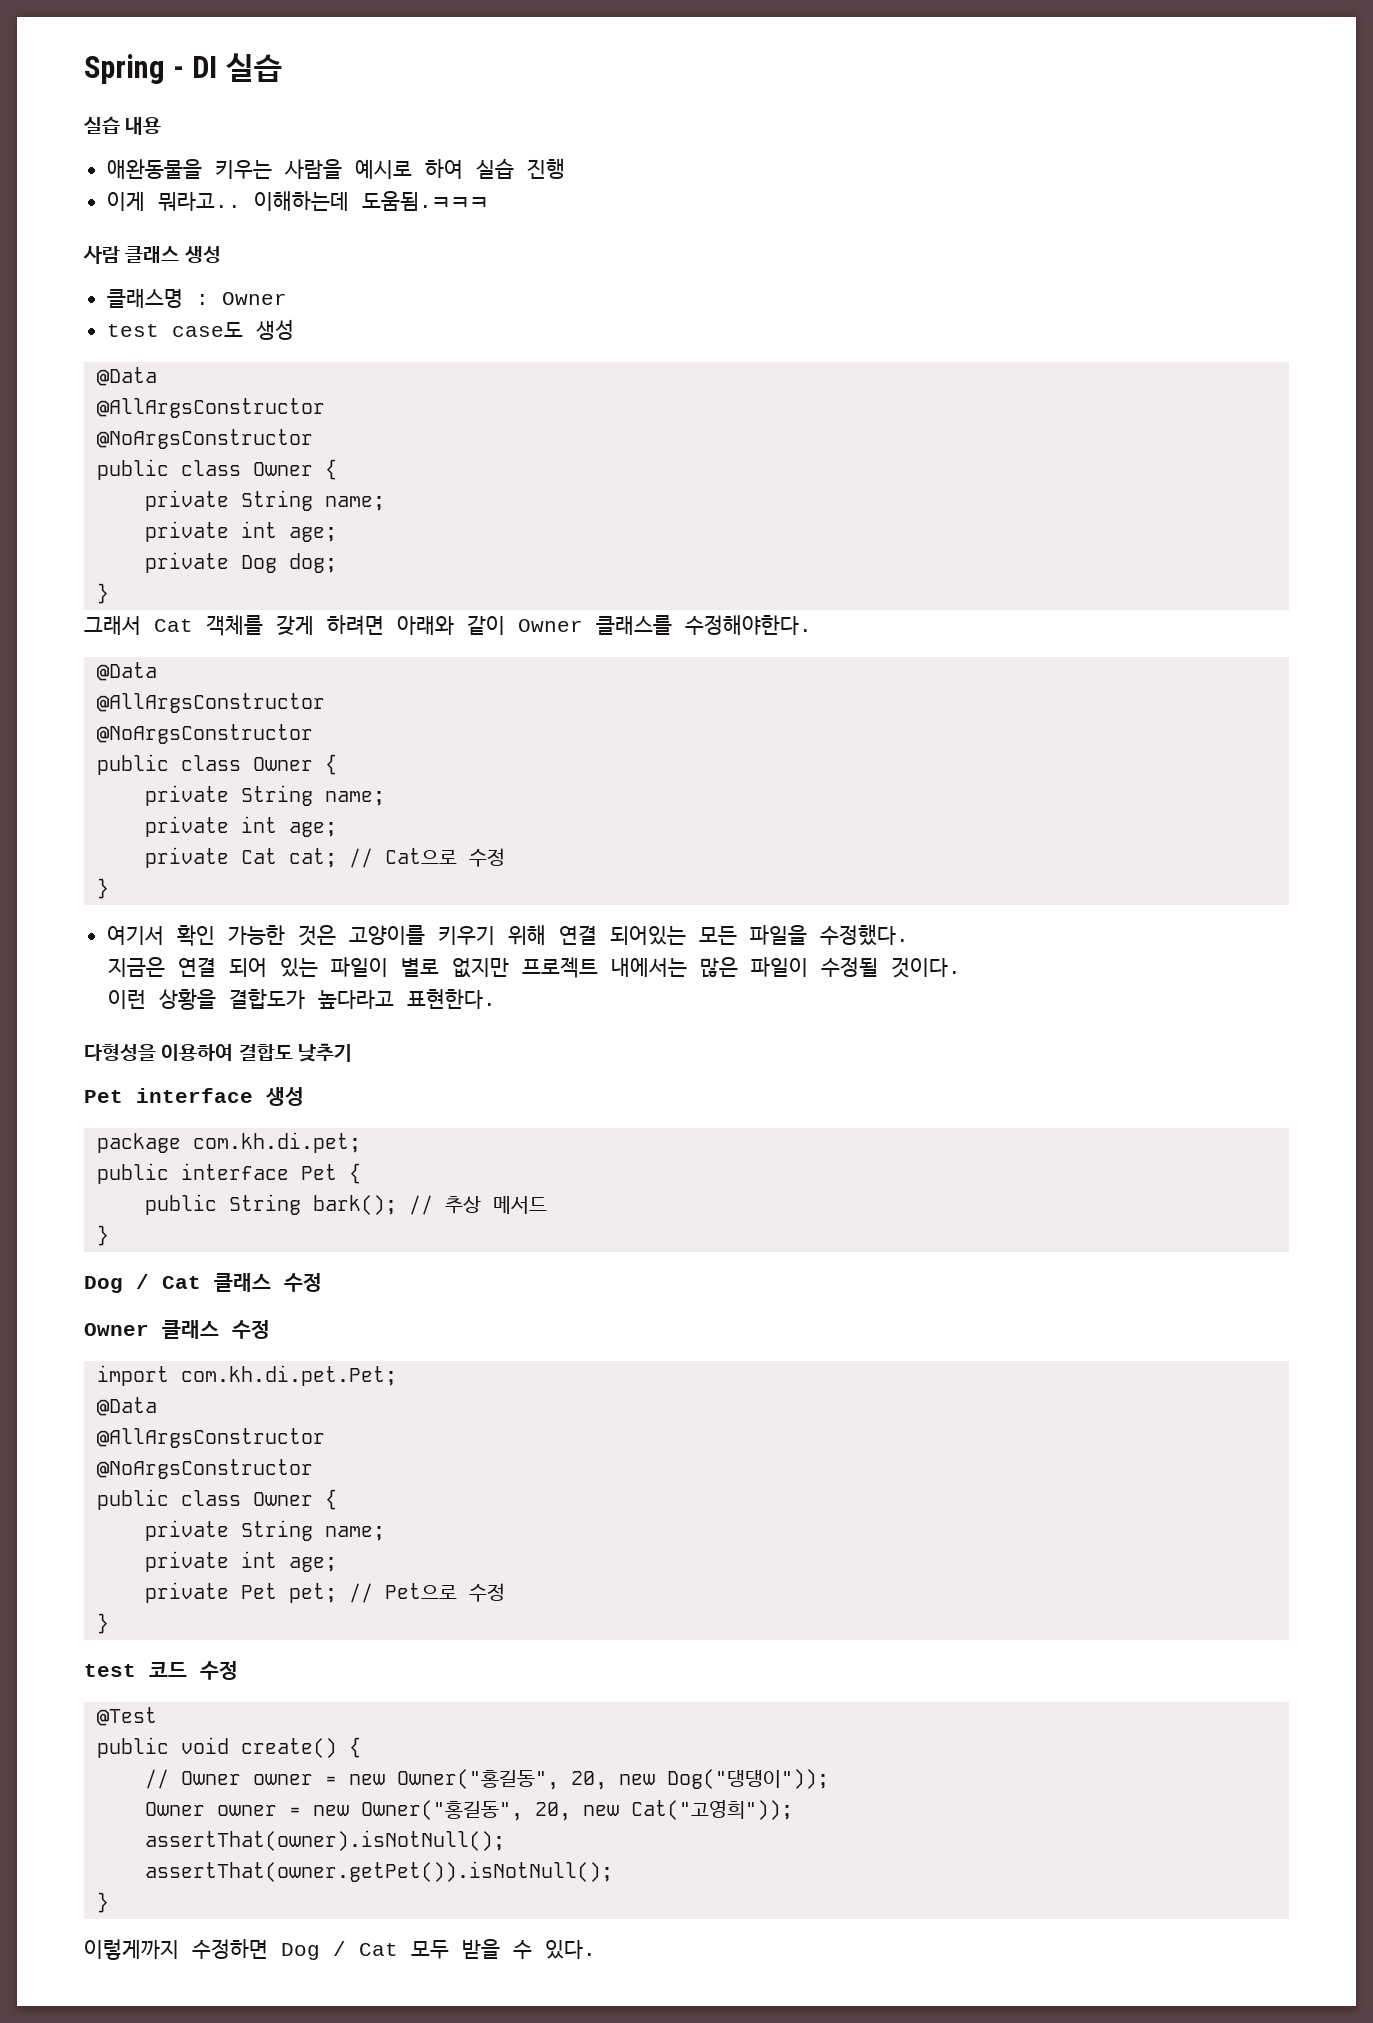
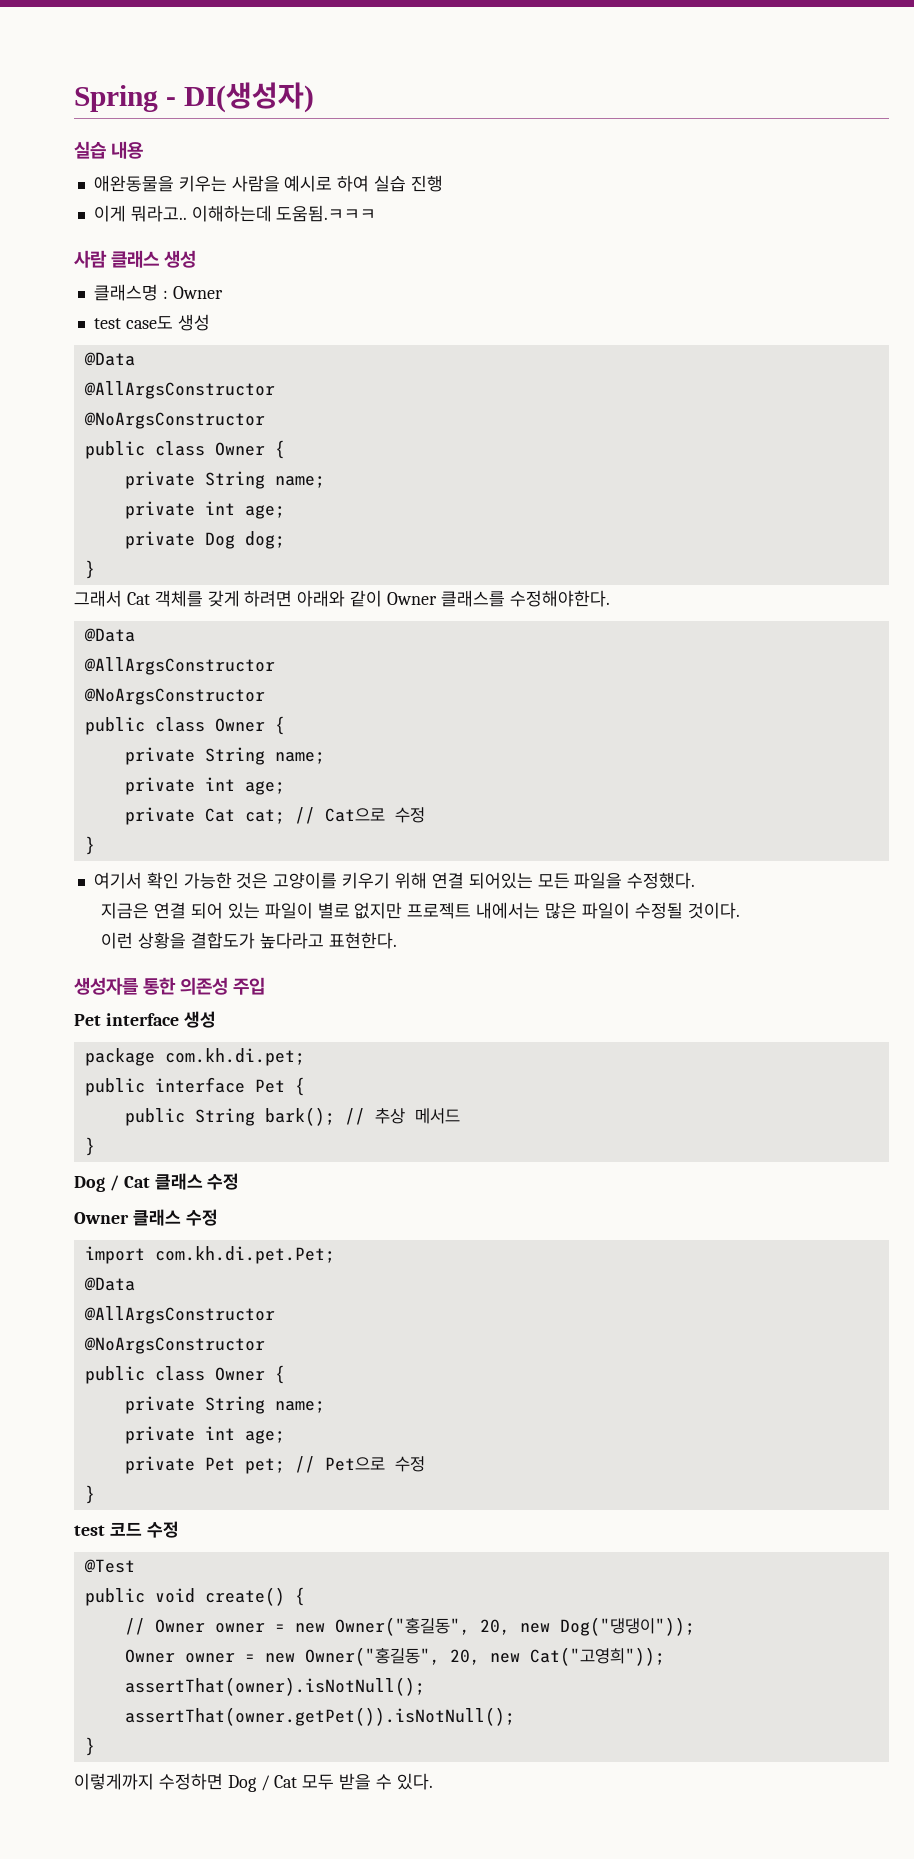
- Spring - DI 실습
+ Spring - DI(생성자)
- 다형성을 이용하여 결합도 낮추기
+ 생성자를 통한 의존성 주입

